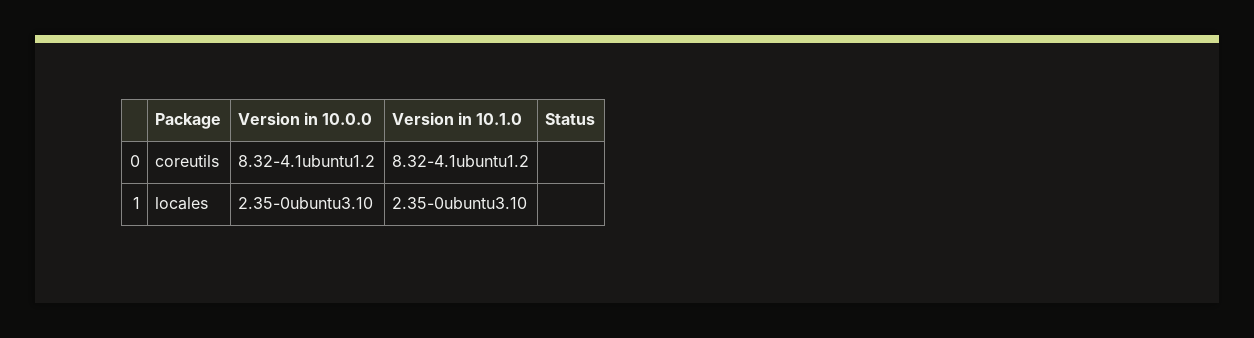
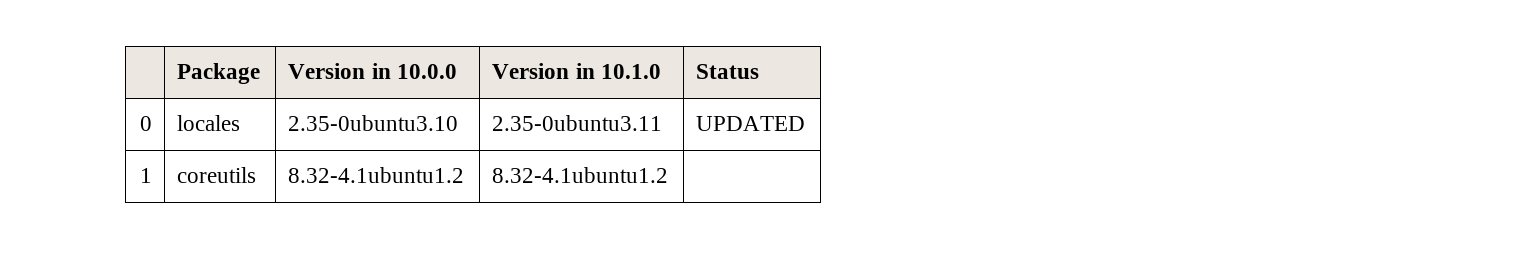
- 0 | coreutils | 8.32-4.1ubuntu1.2 | 8.32-4.1ubuntu1.2 |
+ 0 | locales | 2.35-0ubuntu3.10 | 2.35-0ubuntu3.11 | UPDATED
+ 1 | coreutils | 8.32-4.1ubuntu1.2 | 8.32-4.1ubuntu1.2 |
- 1 | locales | 2.35-0ubuntu3.10 | 2.35-0ubuntu3.10 |

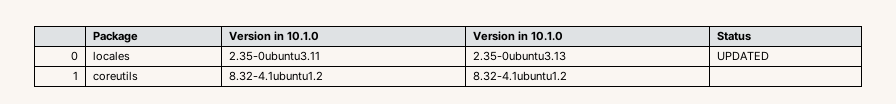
- | Package | Version in 10.0.0 | Version in 10.1.0 | Status
+ | Package | Version in 10.1.0 | Version in 10.1.0 | Status
- 0 | locales | 2.35-0ubuntu3.10 | 2.35-0ubuntu3.11 | UPDATED
+ 0 | locales | 2.35-0ubuntu3.11 | 2.35-0ubuntu3.13 | UPDATED

